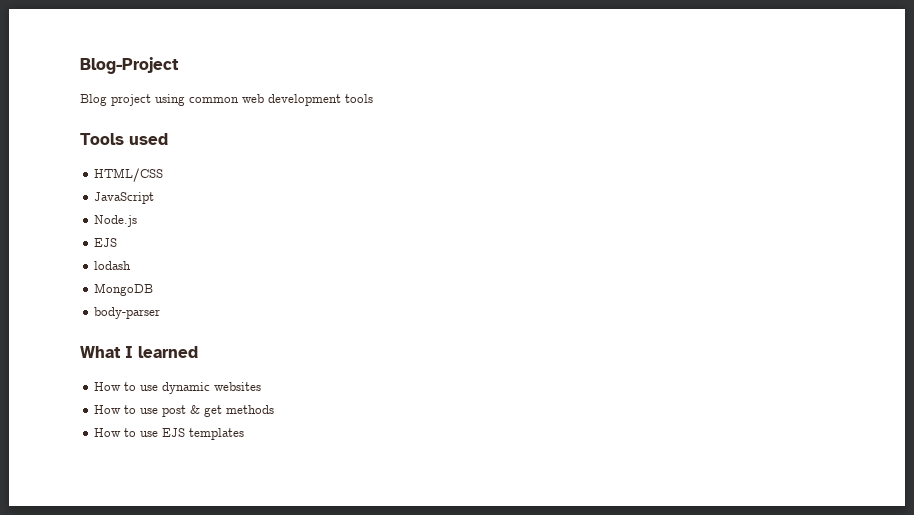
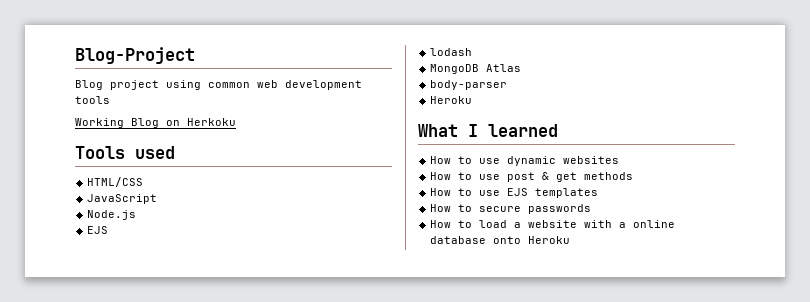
+ Working Blog on Herkoku
- MongoDB
+ MongoDB Atlas
  body-parser
+ Heroku
+ How to secure passwords
+ How to load a website with a online database onto Heroku

